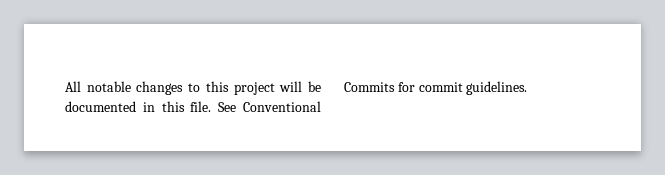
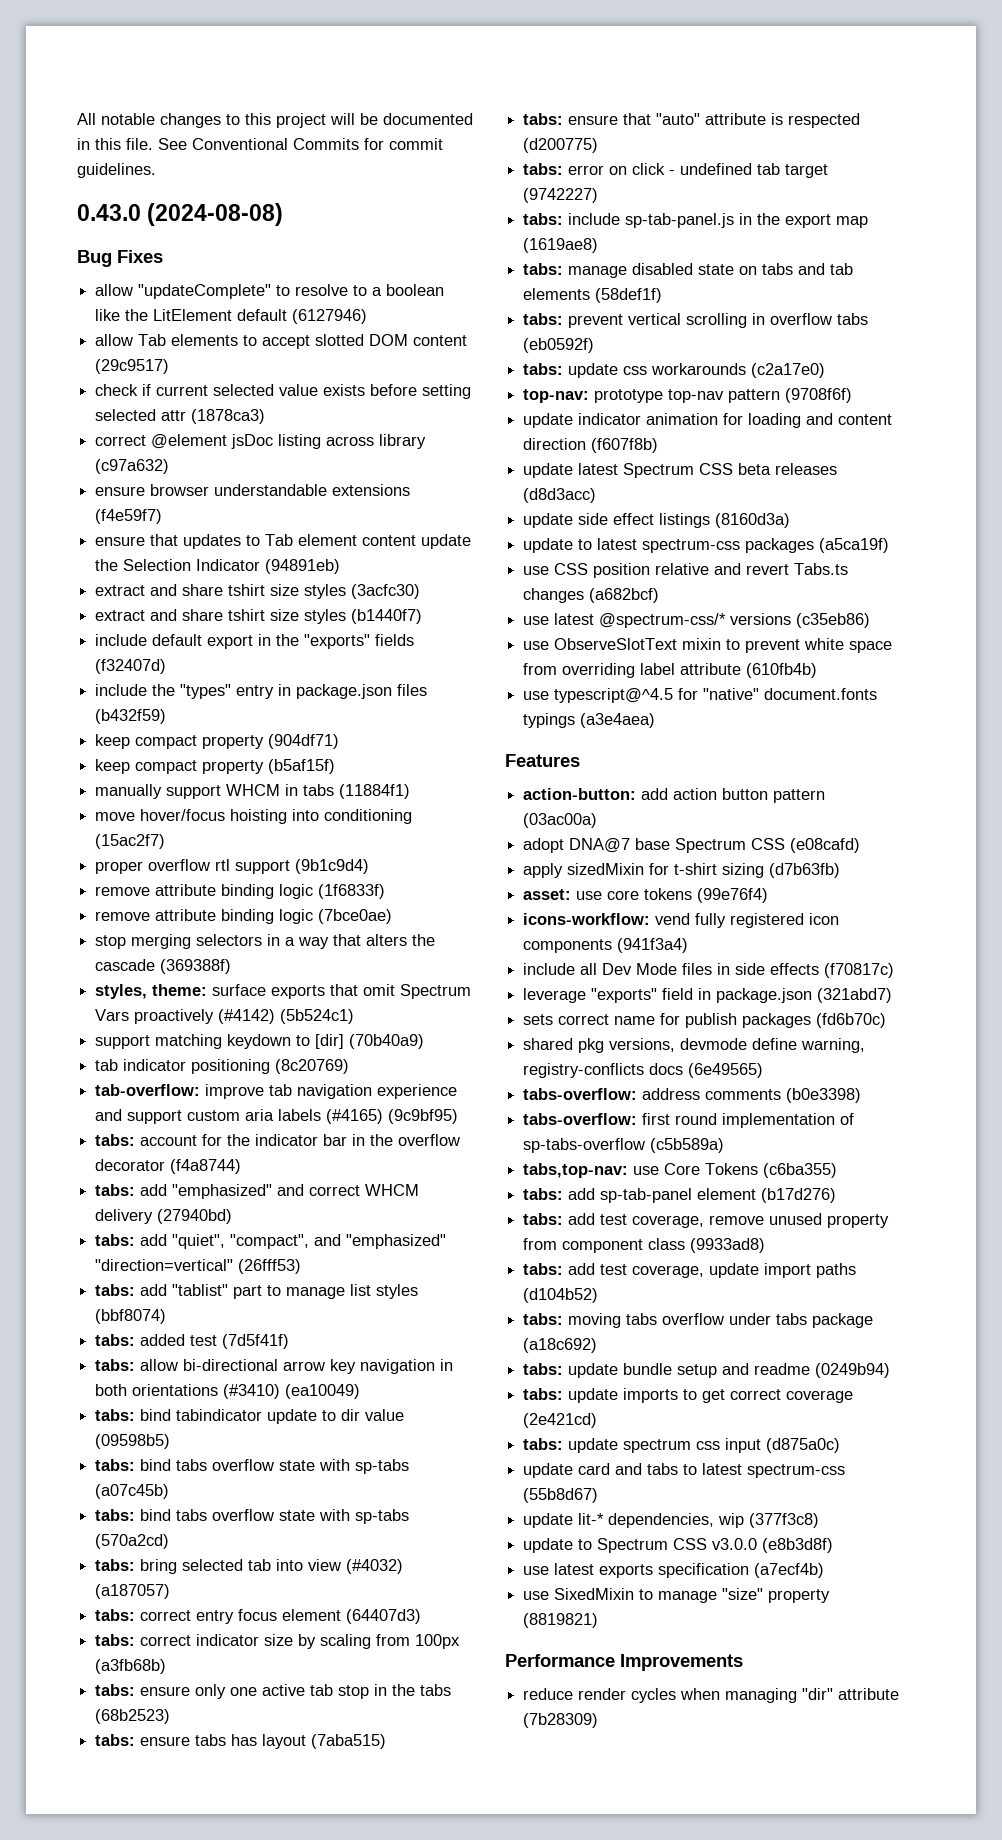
+ 0.43.0 (2024-08-08)
+ Bug Fixes
+ allow "updateComplete" to resolve to a boolean like the LitElement default (6127946)
+ allow Tab elements to accept slotted DOM content (29c9517)
+ check if current selected value exists before setting selected attr (1878ca3)
+ correct @element jsDoc listing across library (c97a632)
+ ensure browser understandable extensions (f4e59f7)
+ ensure that updates to Tab element content update the Selection Indicator (94891eb)
+ extract and share tshirt size styles (3acfc30)
+ extract and share tshirt size styles (b1440f7)
+ include default export in the "exports" fields (f32407d)
+ include the "types" entry in package.json files (b432f59)
+ keep compact property (904df71)
+ keep compact property (b5af15f)
+ manually support WHCM in tabs (11884f1)
+ move hover/focus hoisting into conditioning (15ac2f7)
+ proper overflow rtl support (9b1c9d4)
+ remove attribute binding logic (1f6833f)
+ remove attribute binding logic (7bce0ae)
+ stop merging selectors in a way that alters the cascade (369388f)
+ styles, theme: surface exports that omit Spectrum Vars proactively (#4142) (5b524c1)
+ support matching keydown to [dir] (70b40a9)
+ tab indicator positioning (8c20769)
+ tab-overflow: improve tab navigation experience and support custom aria labels (#4165) (9c9bf95)
+ tabs: account for the indicator bar in the overflow decorator (f4a8744)
+ tabs: add "emphasized" and correct WHCM delivery (27940bd)
+ tabs: add "quiet", "compact", and "emphasized" "direction=vertical" (26fff53)
+ tabs: add "tablist" part to manage list styles (bbf8074)
+ tabs: added test (7d5f41f)
+ tabs: allow bi-directional arrow key navigation in both orientations (#3410) (ea10049)
+ tabs: bind tabindicator update to dir value (09598b5)
+ tabs: bind tabs overflow state with sp-tabs (a07c45b)
+ tabs: bind tabs overflow state with sp-tabs (570a2cd)
+ tabs: bring selected tab into view (#4032) (a187057)
+ tabs: correct entry focus element (64407d3)
+ tabs: correct indicator size by scaling from 100px (a3fb68b)
+ tabs: ensure only one active tab stop in the tabs (68b2523)
+ tabs: ensure tabs has layout (7aba515)
+ tabs: ensure that "auto" attribute is respected (d200775)
+ tabs: error on click - undefined tab target (9742227)
+ tabs: include sp-tab-panel.js in the export map (1619ae8)
+ tabs: manage disabled state on tabs and tab elements (58def1f)
+ tabs: prevent vertical scrolling in overflow tabs (eb0592f)
+ tabs: update css workarounds (c2a17e0)
+ top-nav: prototype top-nav pattern (9708f6f)
+ update indicator animation for loading and content direction (f607f8b)
+ update latest Spectrum CSS beta releases (d8d3acc)
+ update side effect listings (8160d3a)
+ update to latest spectrum-css packages (a5ca19f)
+ use CSS position relative and revert Tabs.ts changes (a682bcf)
+ use latest @spectrum-css/* versions (c35eb86)
+ use ObserveSlotText mixin to prevent white space from overriding label attribute (610fb4b)
+ use typescript@^4.5 for "native" document.fonts typings (a3e4aea)
+ Features
+ action-button: add action button pattern (03ac00a)
+ adopt DNA@7 base Spectrum CSS (e08cafd)
+ apply sizedMixin for t-shirt sizing (d7b63fb)
+ asset: use core tokens (99e76f4)
+ icons-workflow: vend fully registered icon components (941f3a4)
+ include all Dev Mode files in side effects (f70817c)
+ leverage "exports" field in package.json (321abd7)
+ sets correct name for publish packages (fd6b70c)
+ shared pkg versions, devmode define warning, registry-conflicts docs (6e49565)
+ tabs-overflow: address comments (b0e3398)
+ tabs-overflow: first round implementation of sp-tabs-overflow (c5b589a)
+ tabs,top-nav: use Core Tokens (c6ba355)
+ tabs: add sp-tab-panel element (b17d276)
+ tabs: add test coverage, remove unused property from component class (9933ad8)
+ tabs: add test coverage, update import paths (d104b52)
+ tabs: moving tabs overflow under tabs package (a18c692)
+ tabs: update bundle setup and readme (0249b94)
+ tabs: update imports to get correct coverage (2e421cd)
+ tabs: update spectrum css input (d875a0c)
+ update card and tabs to latest spectrum-css (55b8d67)
+ update lit-* dependencies, wip (377f3c8)
+ update to Spectrum CSS v3.0.0 (e8b3d8f)
+ use latest exports specification (a7ecf4b)
+ use SixedMixin to manage "size" property (8819821)
+ Performance Improvements
+ reduce render cycles when managing "dir" attribute (7b28309)

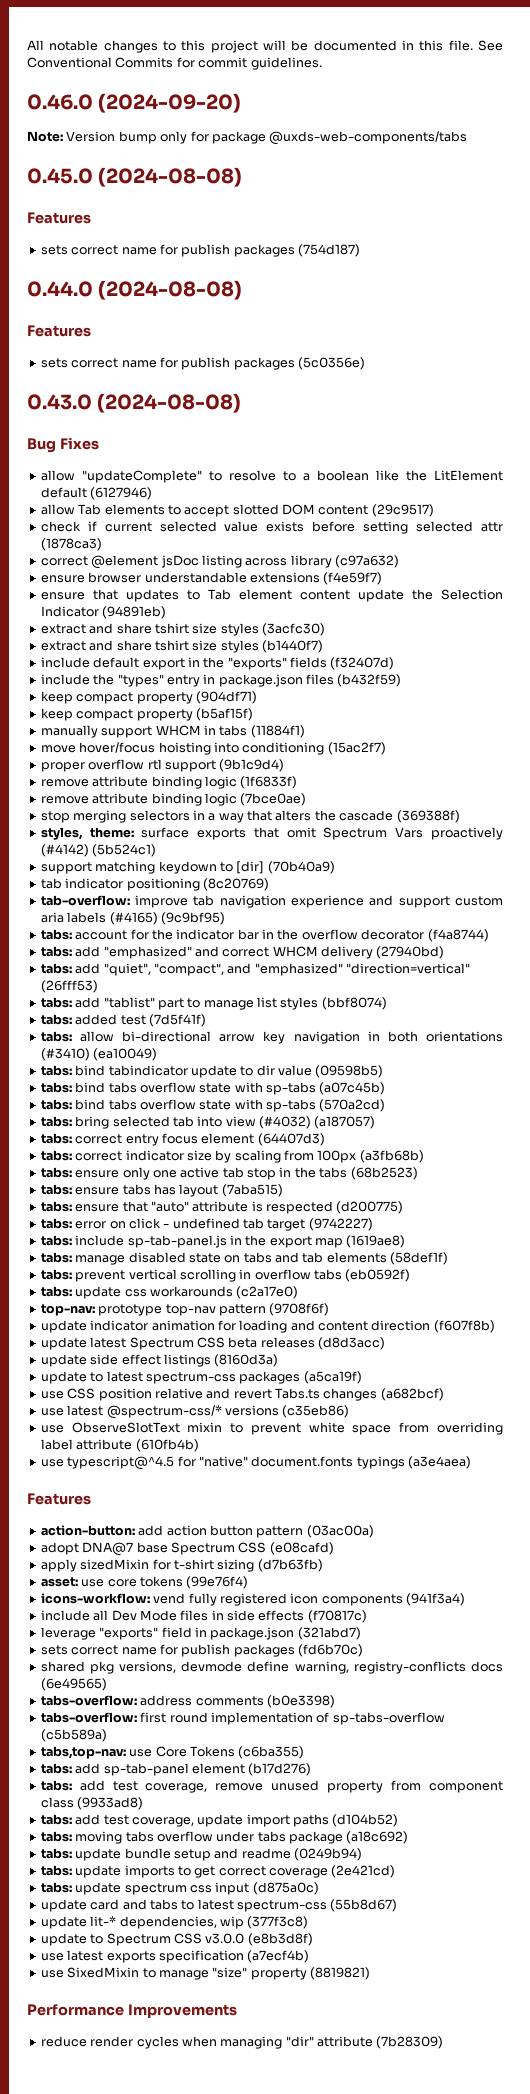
+ 0.46.0 (2024-09-20)
+ Note: Version bump only for package @uxds-web-components/tabs
+ 0.45.0 (2024-08-08)
+ Features
+ sets correct name for publish packages (754d187)
+ 0.44.0 (2024-08-08)
+ Features
+ sets correct name for publish packages (5c0356e)

